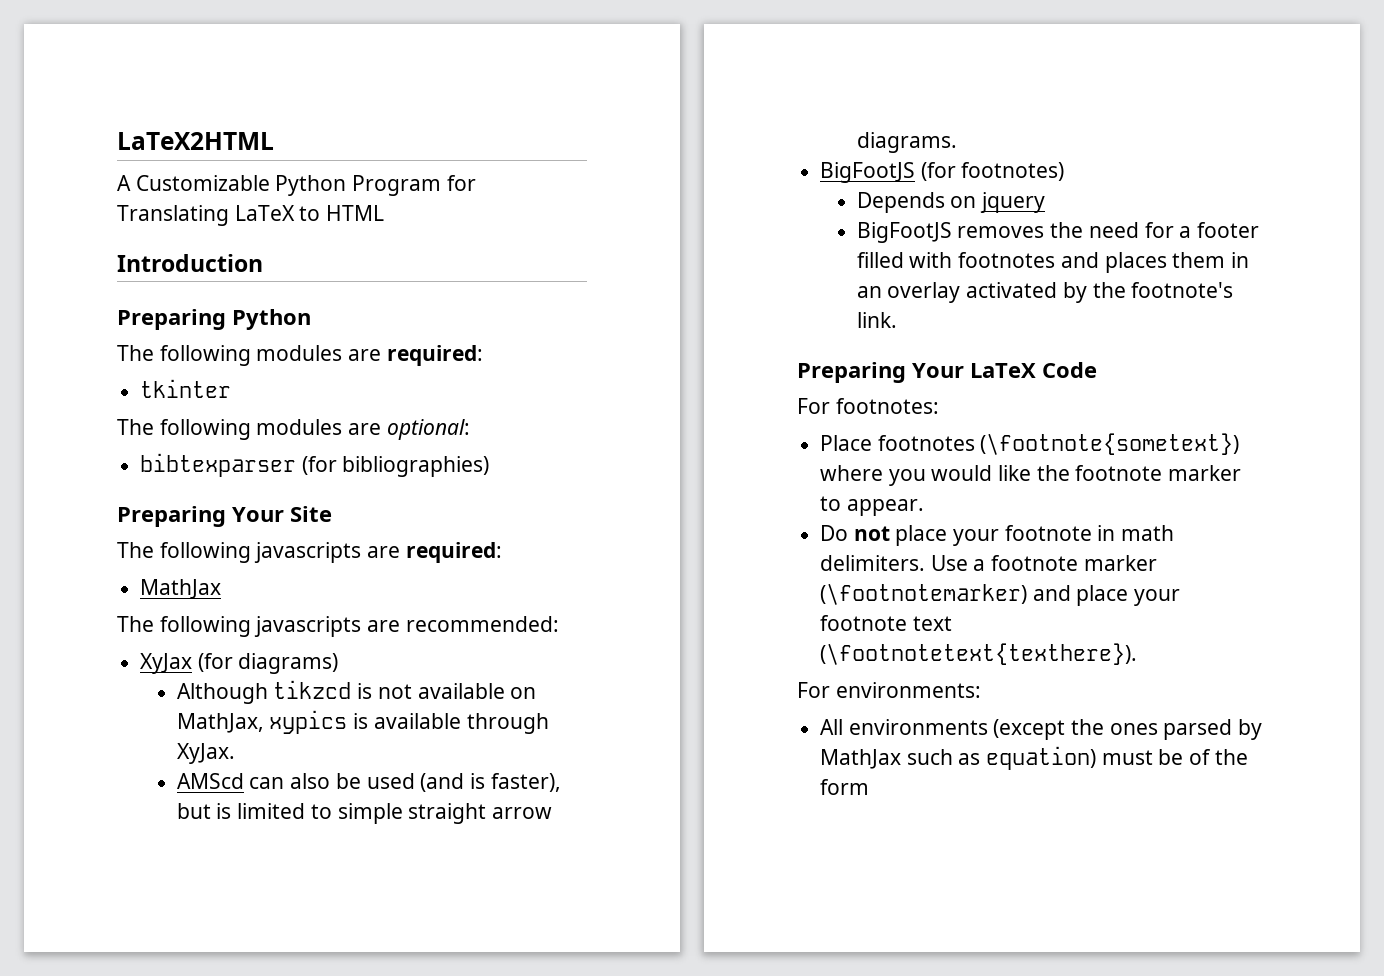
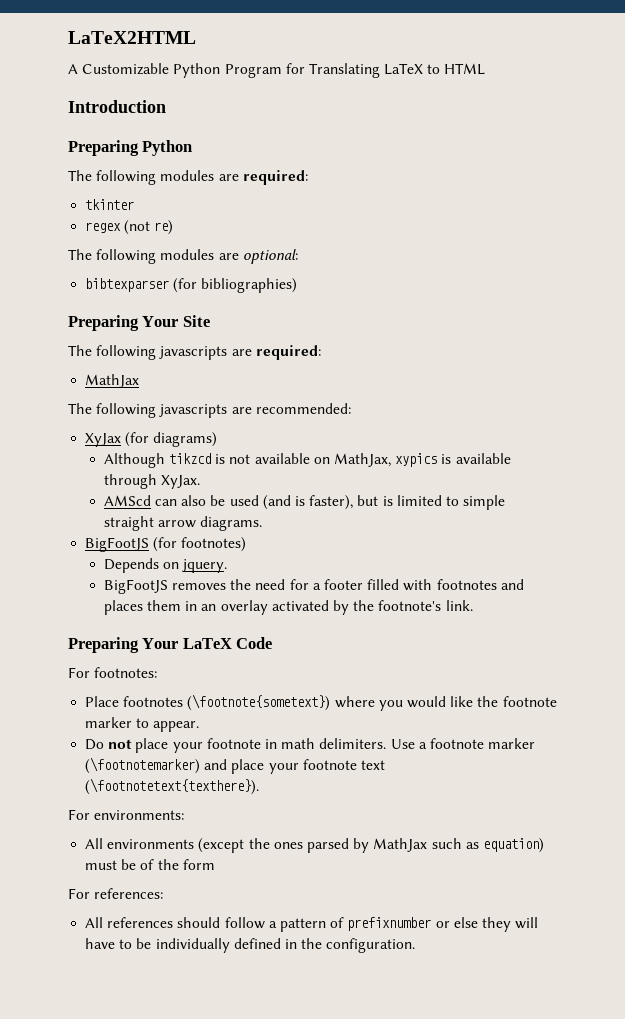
+ regex (not re)
- Depends on jquery
+ Depends on jquery.
+ For references:
+ All references should follow a pattern of prefixnumber or else they will have to be individually defined in the configuration.

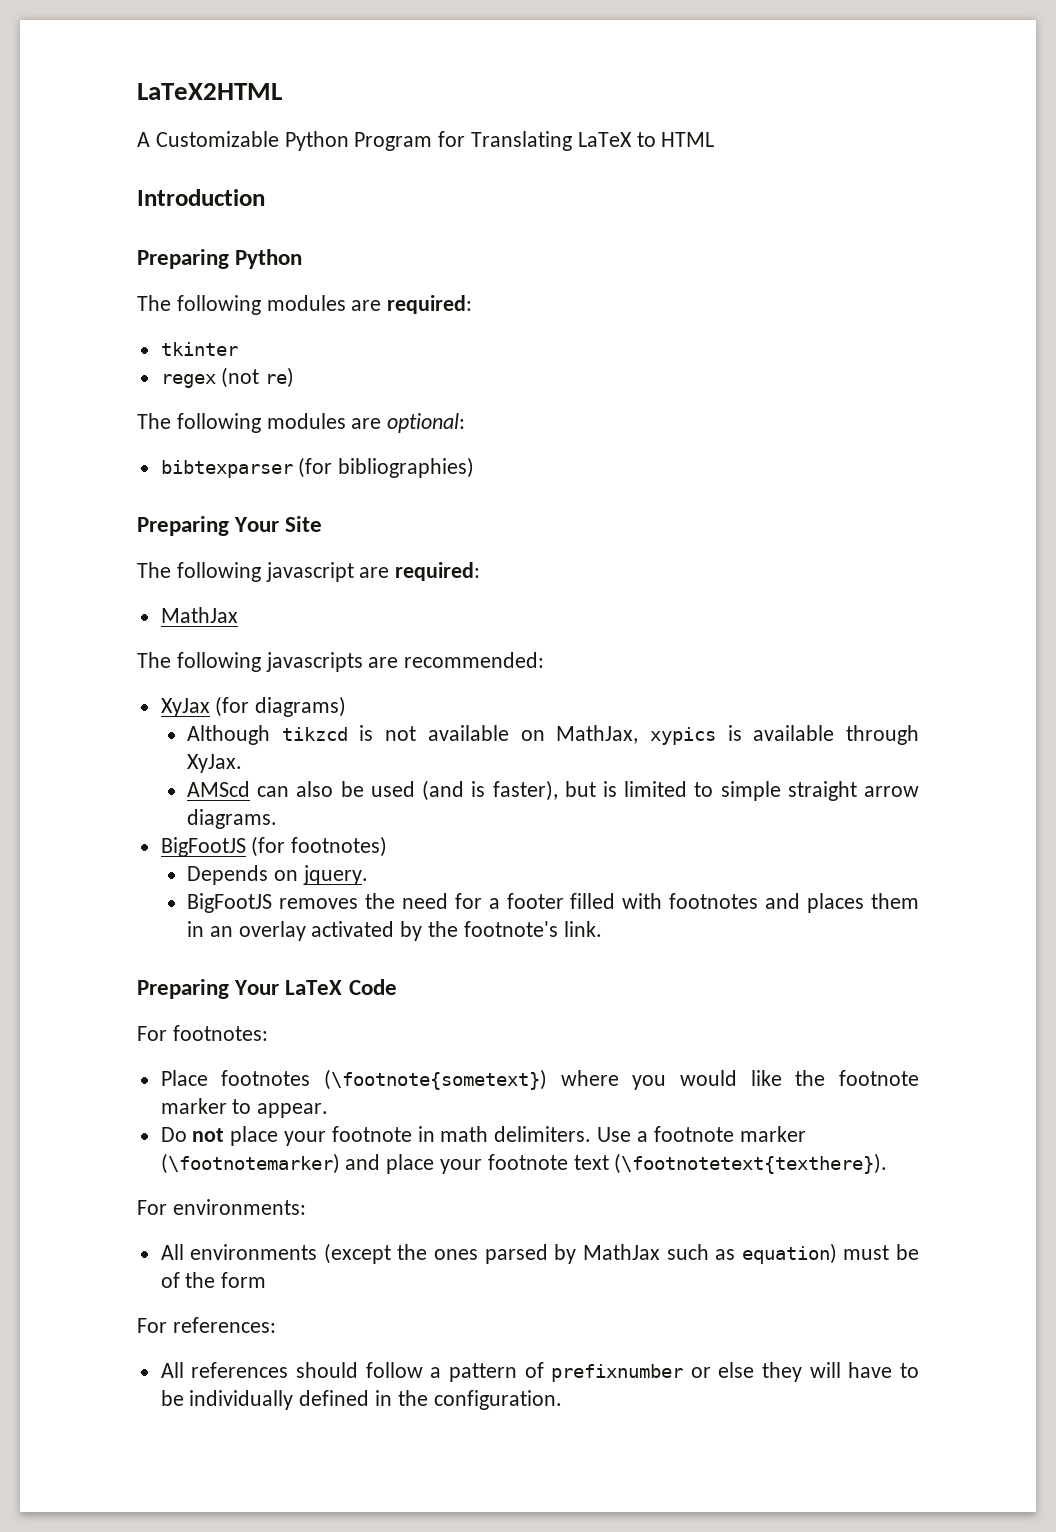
- The following javascripts are required:
+ The following javascript are required:

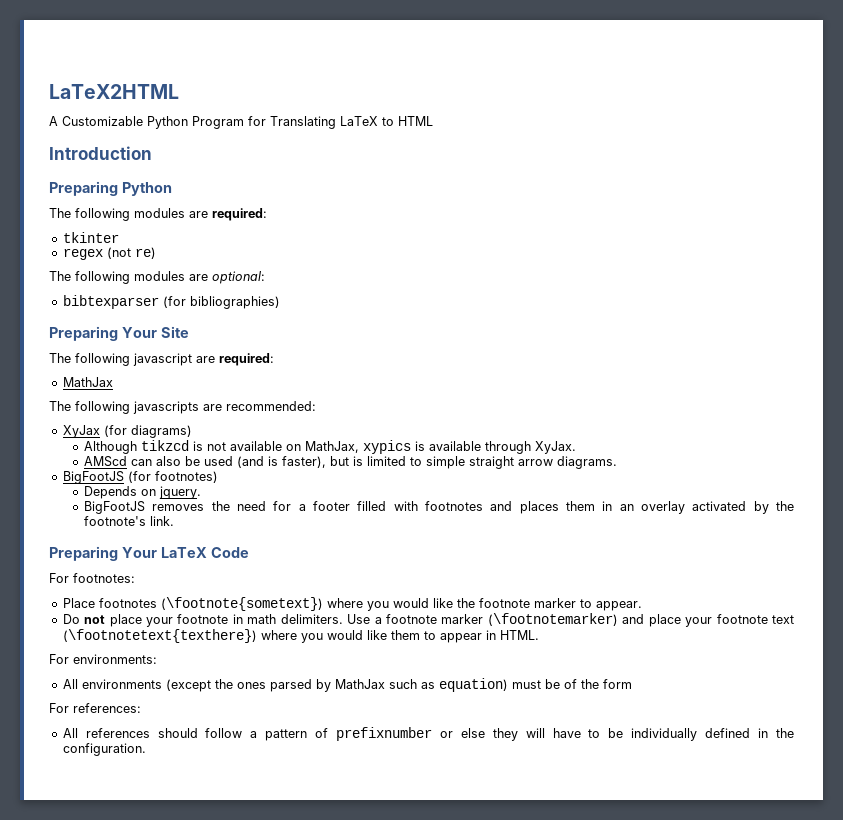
- Use a footnote marker (\footnotemarker) and place your footnote text (\footnotetext{texthere}).
+ Use a footnote marker (\footnotemarker) and place your footnote text (\footnotetext{texthere}) where you would like them to appear in HTML.

